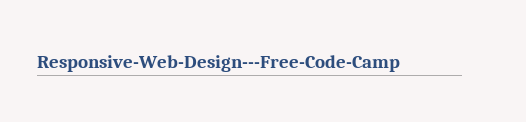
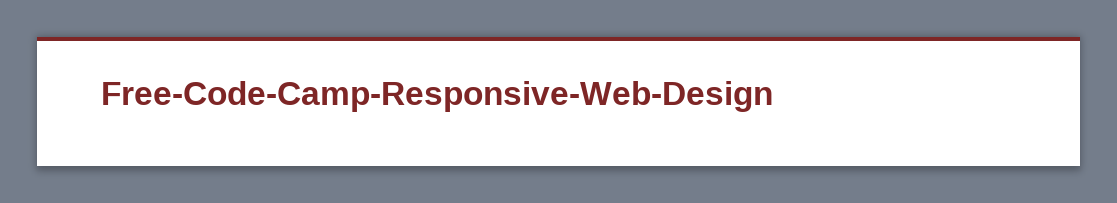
- Responsive-Web-Design---Free-Code-Camp
+ Free-Code-Camp-Responsive-Web-Design

